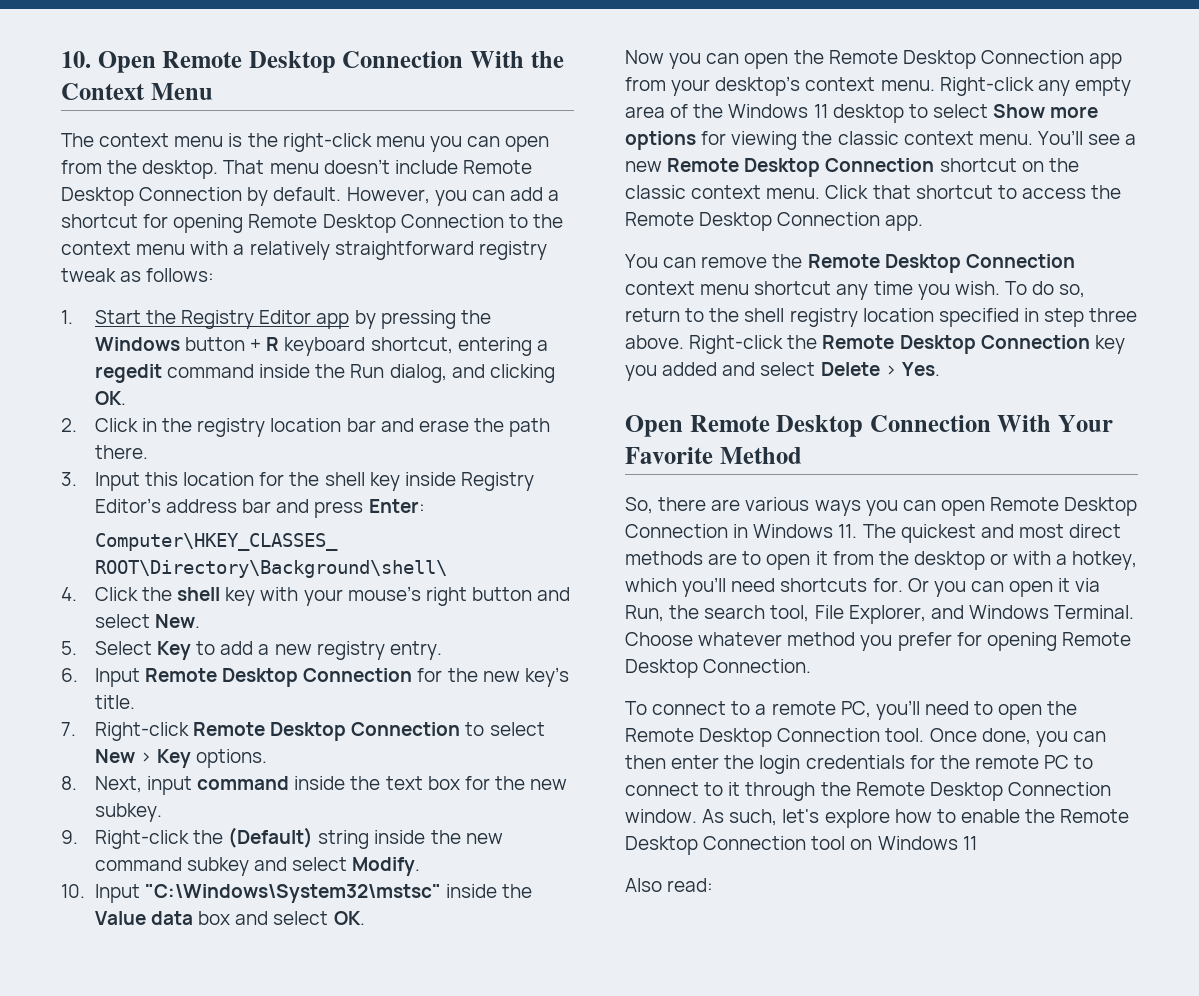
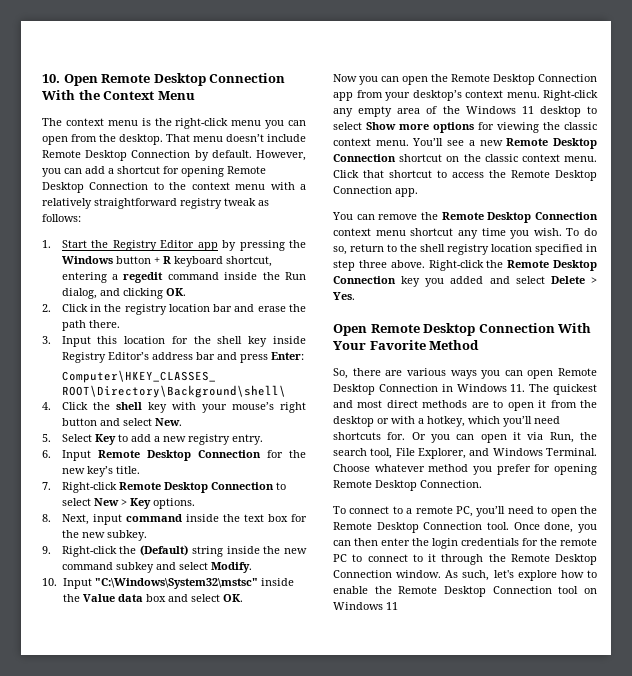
- Also read:

